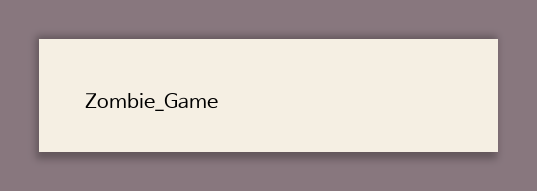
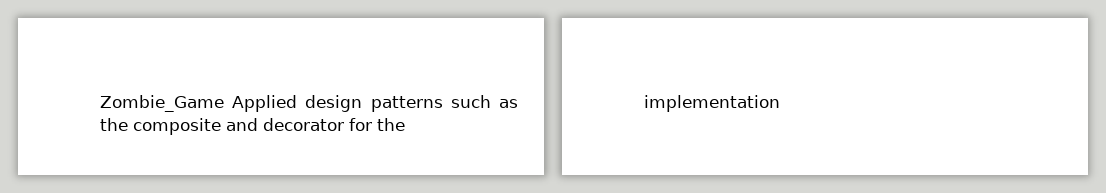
- Zombie_Game
+ Zombie_Game Applied design patterns such as the composite and decorator for the implementation

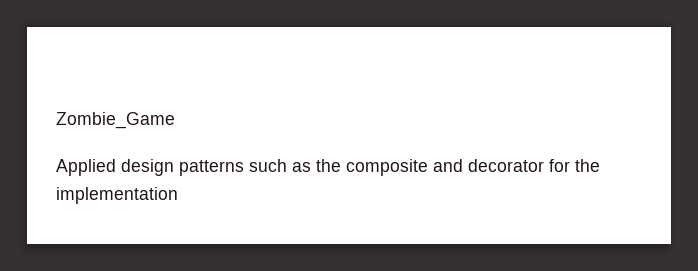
- Zombie_Game Applied design patterns such as the composite and decorator for the implementation
+ Zombie_Game
+ Applied design patterns such as the composite and decorator for the implementation

